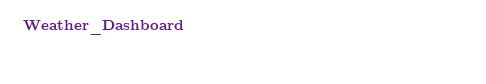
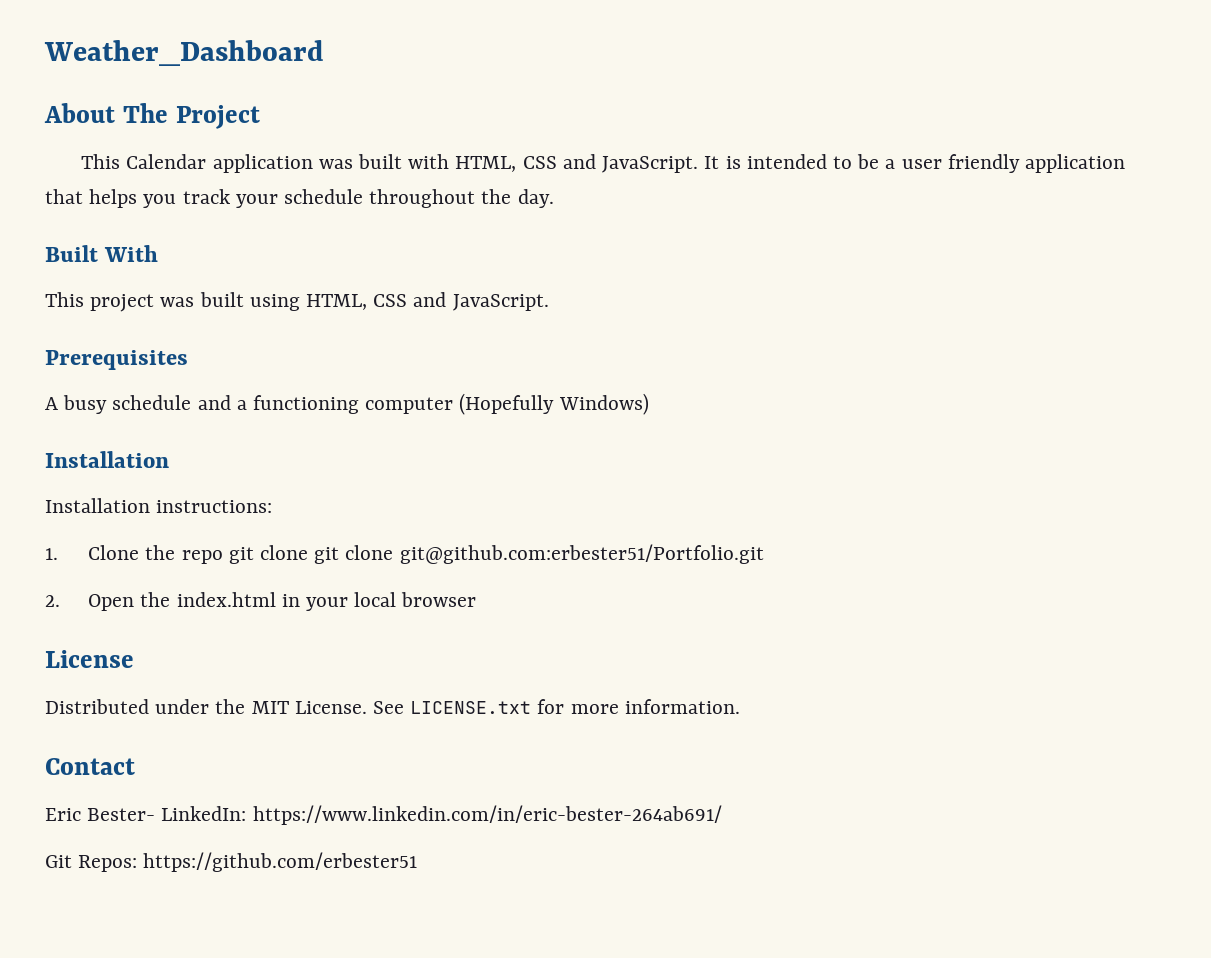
+ About The Project
+ This Calendar application was built with HTML, CSS and JavaScript. It is intended to be a user friendly application that helps you track your schedule throughout the day.
+ Built With
+ This project was built using HTML, CSS and JavaScript.
+ Prerequisites
+ A busy schedule and a functioning computer (Hopefully Windows)
+ Installation
+ Installation instructions:
+ 1. Clone the repo git clone git clone git@github.com:erbester51/Portfolio.git
+ 2. Open the index.html in your local browser
+ License
+ Distributed under the MIT License. See LICENSE.txt for more information.
+ Contact
+ Eric Bester- LinkedIn: https://www.linkedin.com/in/eric-bester-264ab691/
+ Git Repos: https://github.com/erbester51

